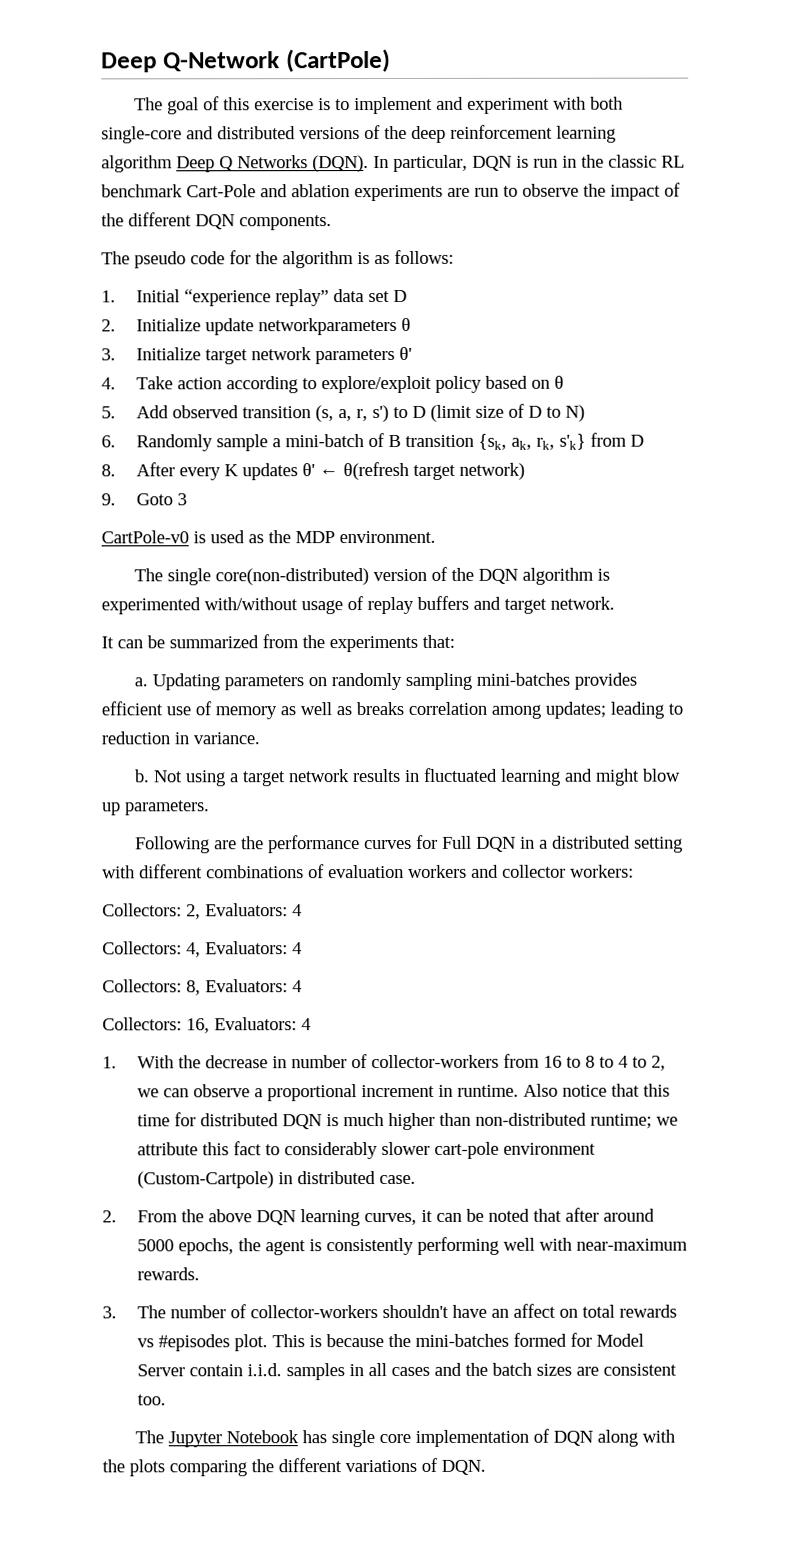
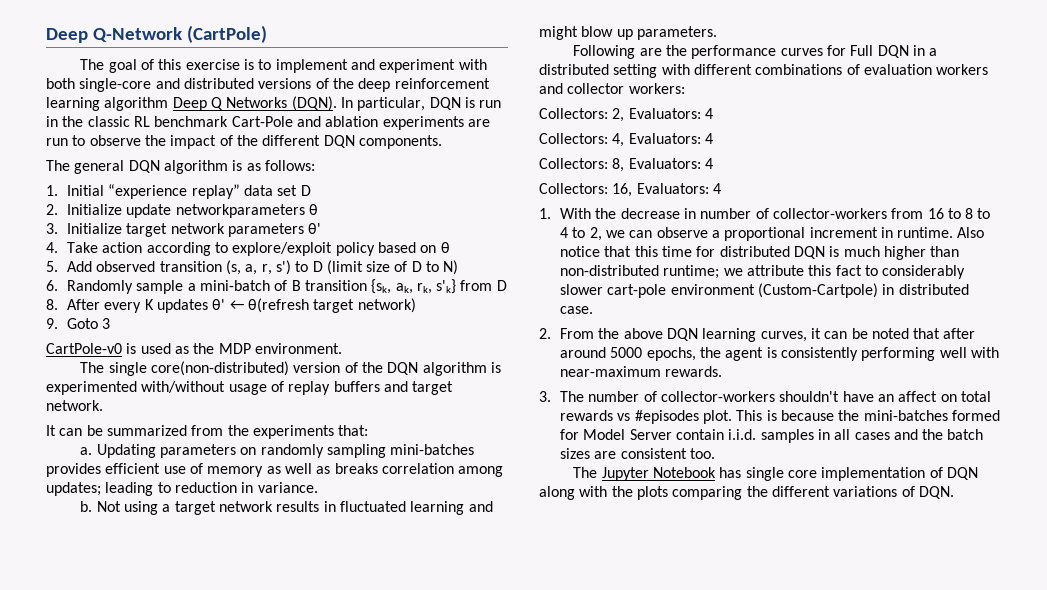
- The pseudo code for the algorithm is as follows:
+ The general DQN algorithm is as follows:

